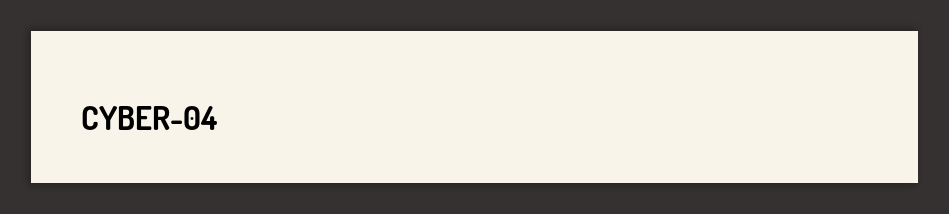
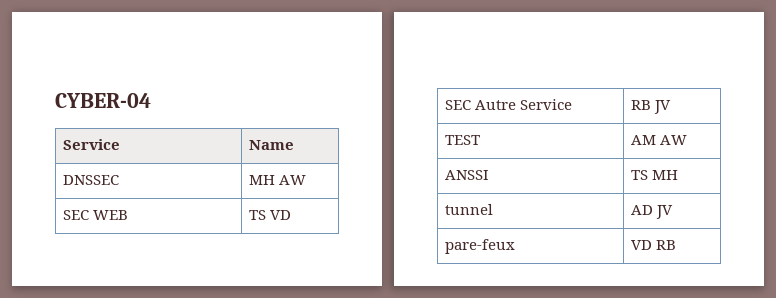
+ Service | Name
+ DNSSEC | MH AW
+ SEC WEB | TS VD
+ SEC Autre Service | RB JV
+ TEST | AM AW
+ ANSSI | TS MH
+ tunnel | AD JV
+ pare-feux | VD RB

